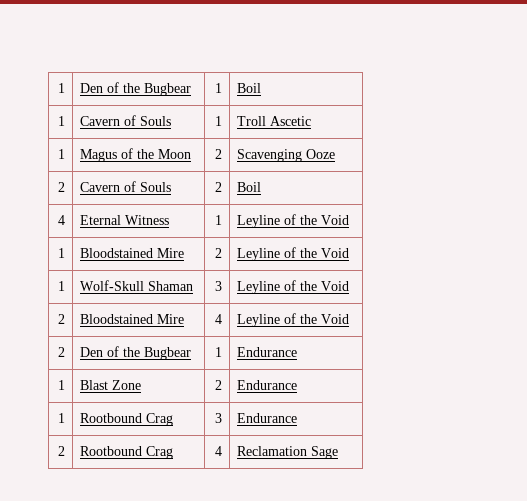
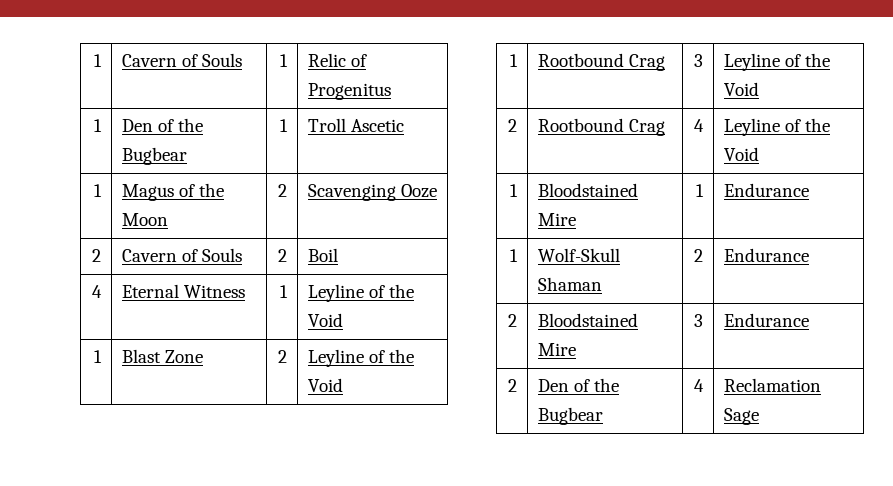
- 1 | Den of the Bugbear | 1 | Boil
- 1 | Cavern of Souls | 1 | Troll Ascetic
+ 1 | Cavern of Souls | 1 | Relic of Progenitus
+ 1 | Den of the Bugbear | 1 | Troll Ascetic
- 1 | Bloodstained Mire | 2 | Leyline of the Void
+ 1 | Blast Zone | 2 | Leyline of the Void
- 1 | Wolf-Skull Shaman | 3 | Leyline of the Void
+ 1 | Rootbound Crag | 3 | Leyline of the Void
- 2 | Bloodstained Mire | 4 | Leyline of the Void
+ 2 | Rootbound Crag | 4 | Leyline of the Void
+ 1 | Bloodstained Mire | 1 | Endurance
+ 1 | Wolf-Skull Shaman | 2 | Endurance
+ 2 | Bloodstained Mire | 3 | Endurance
- 2 | Den of the Bugbear | 1 | Endurance
- 1 | Blast Zone | 2 | Endurance
- 1 | Rootbound Crag | 3 | Endurance
- 2 | Rootbound Crag | 4 | Reclamation Sage
+ 2 | Den of the Bugbear | 4 | Reclamation Sage

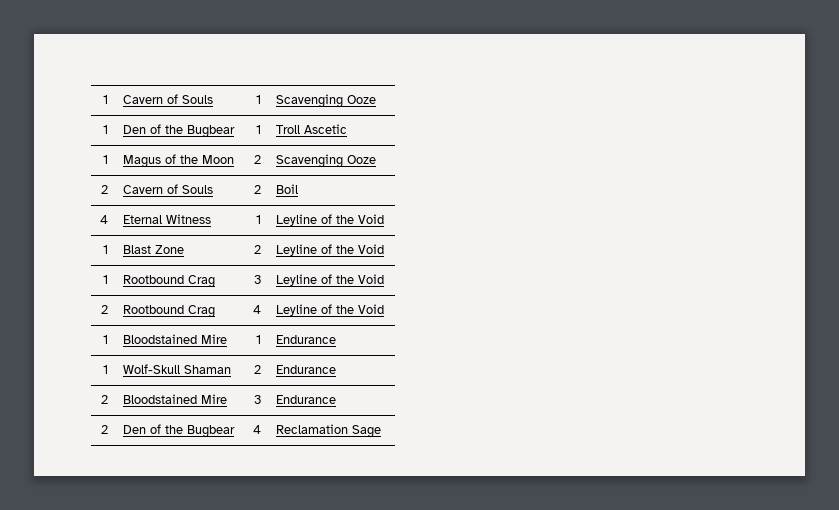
- 1 | Cavern of Souls | 1 | Relic of Progenitus
+ 1 | Cavern of Souls | 1 | Scavenging Ooze

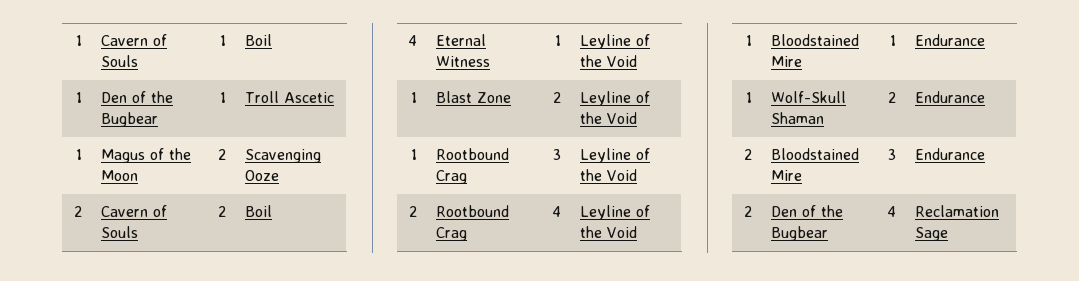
- 1 | Cavern of Souls | 1 | Scavenging Ooze
+ 1 | Cavern of Souls | 1 | Boil

